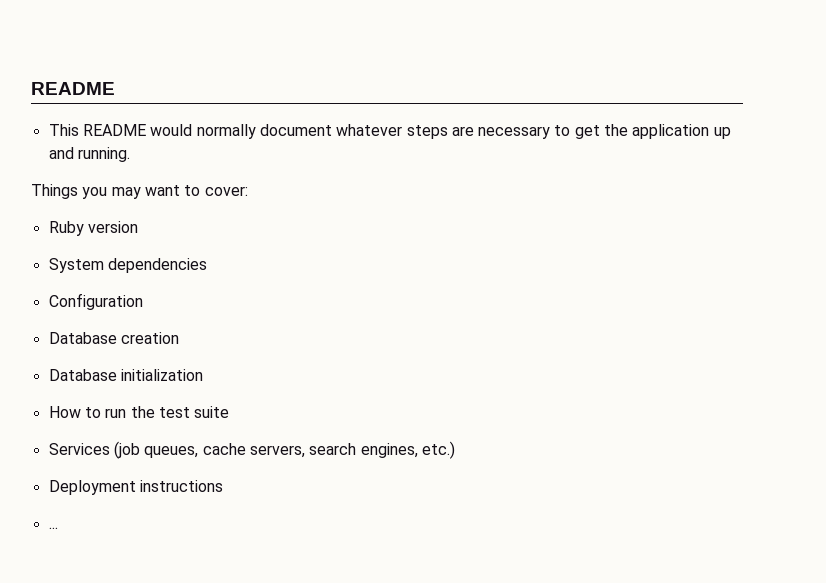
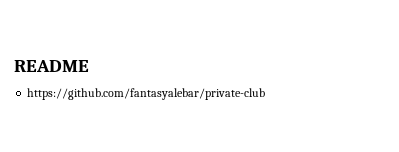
- This README would normally document whatever steps are necessary to get the application up and running.
- Things you may want to cover:
- Ruby version
- System dependencies
- Configuration
- Database creation
- Database initialization
- How to run the test suite
- Services (job queues, cache servers, search engines, etc.)
- Deployment instructions
- ...
+ https://github.com/fantasyalebar/private-club

